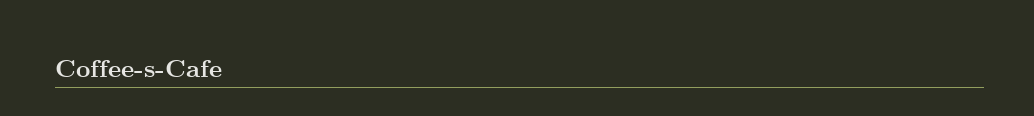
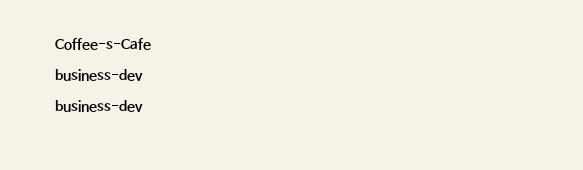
  Coffee-s-Cafe
+ business-dev
+ business-dev

